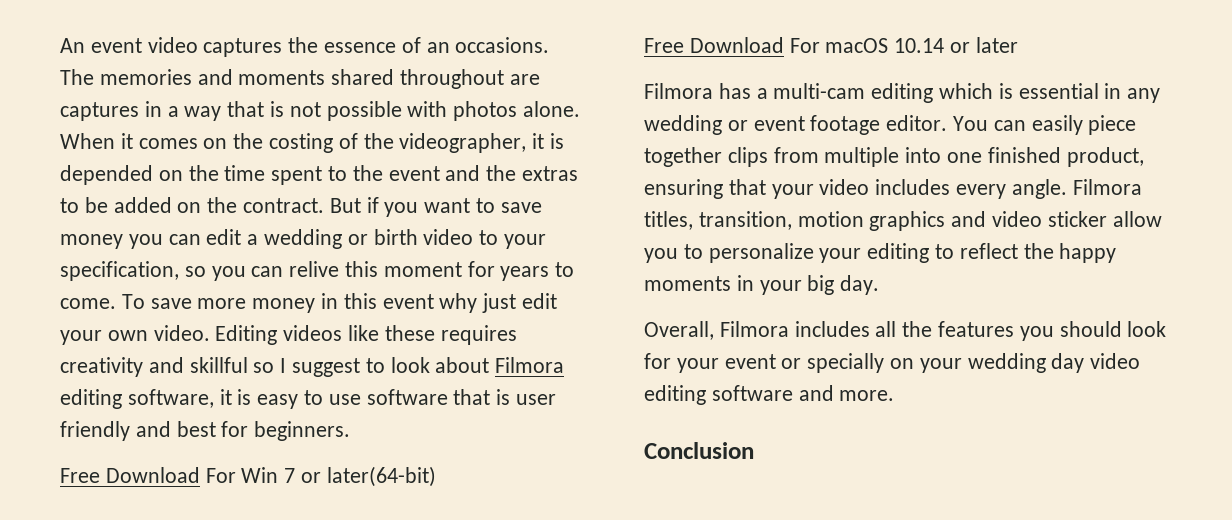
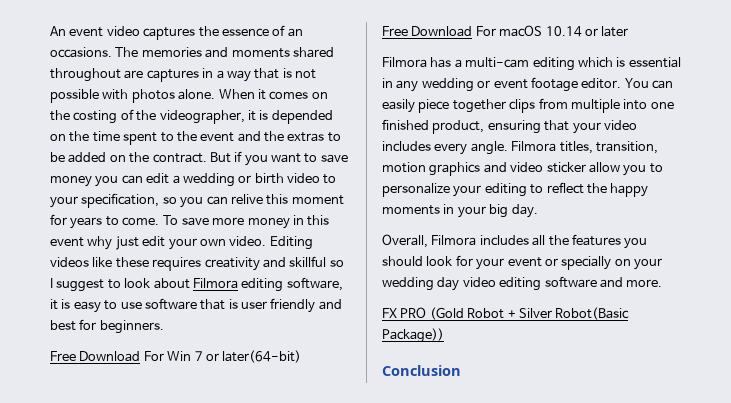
+ FX PRO (Gold Robot + Silver Robot(Basic Package))

